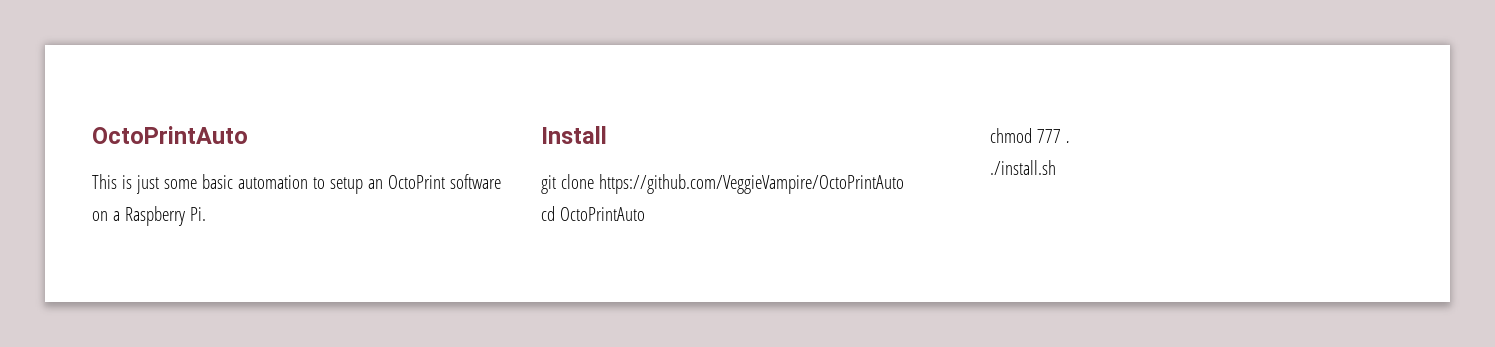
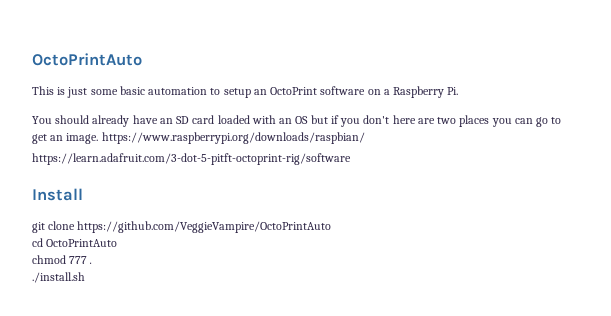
+ You should already have an SD card loaded with an OS but if you don't here are two places you can go to get an image. https://www.raspberrypi.org/downloads/raspbian/
+ https://learn.adafruit.com/3-dot-5-pitft-octoprint-rig/software

